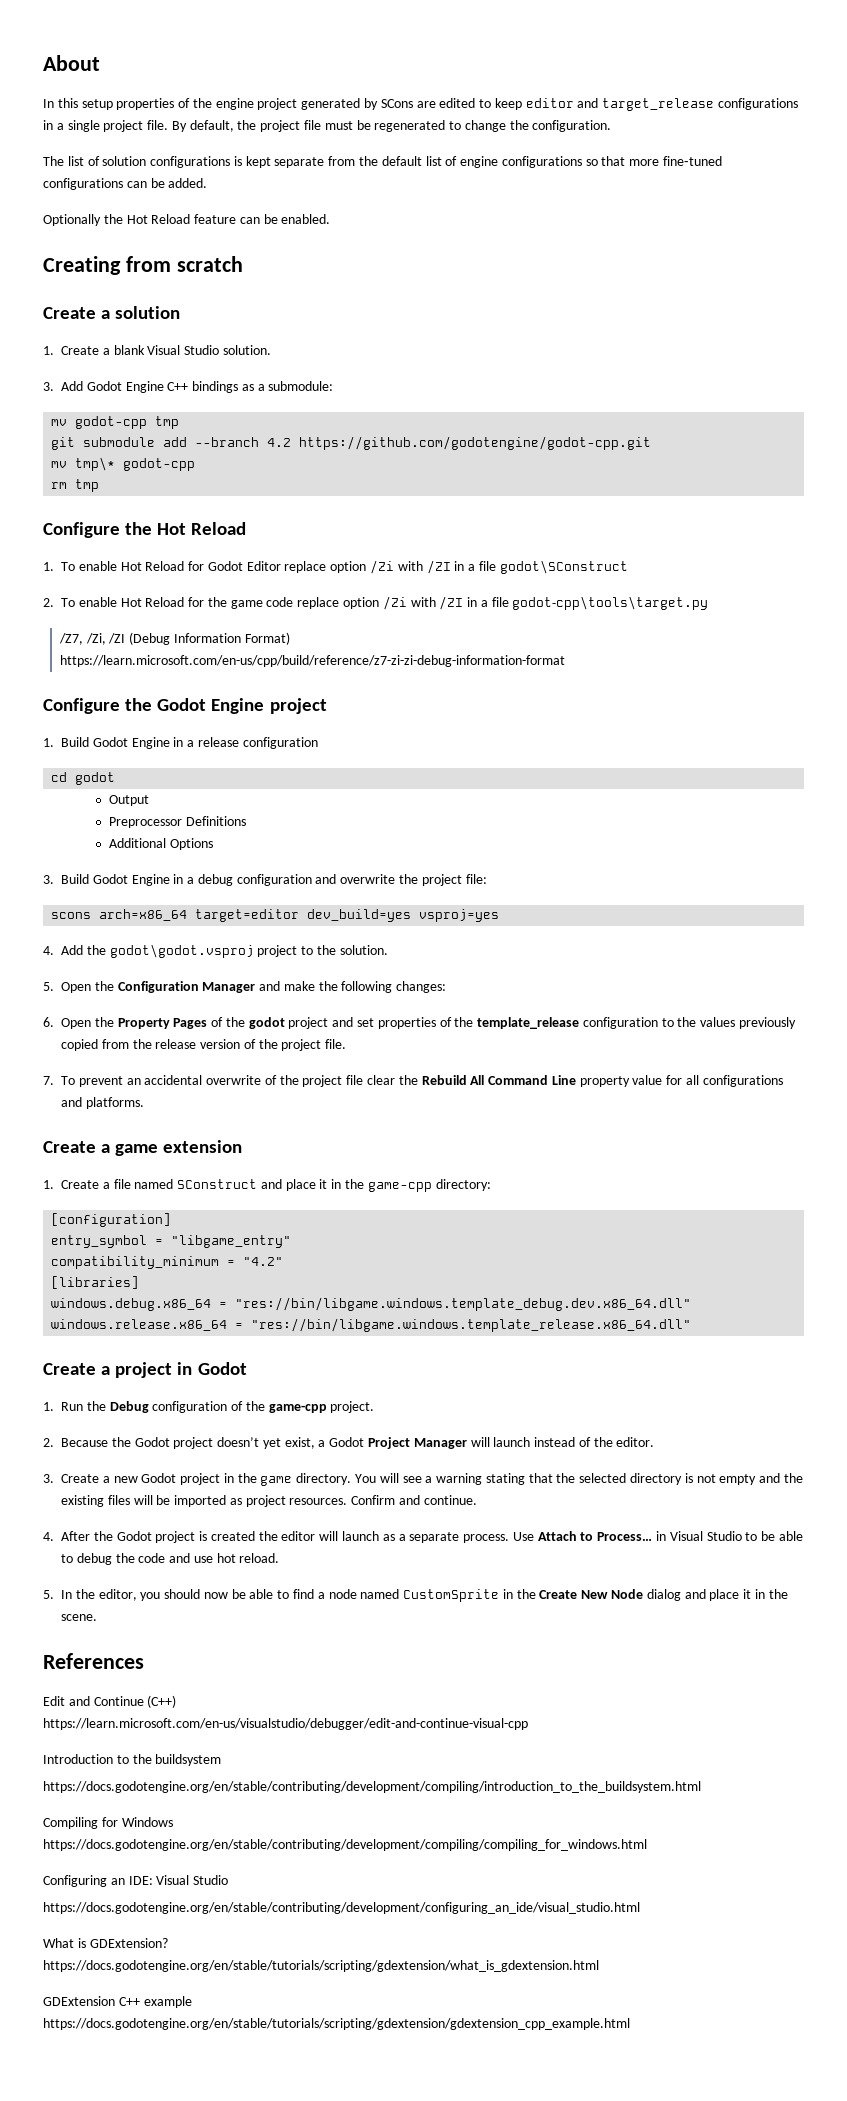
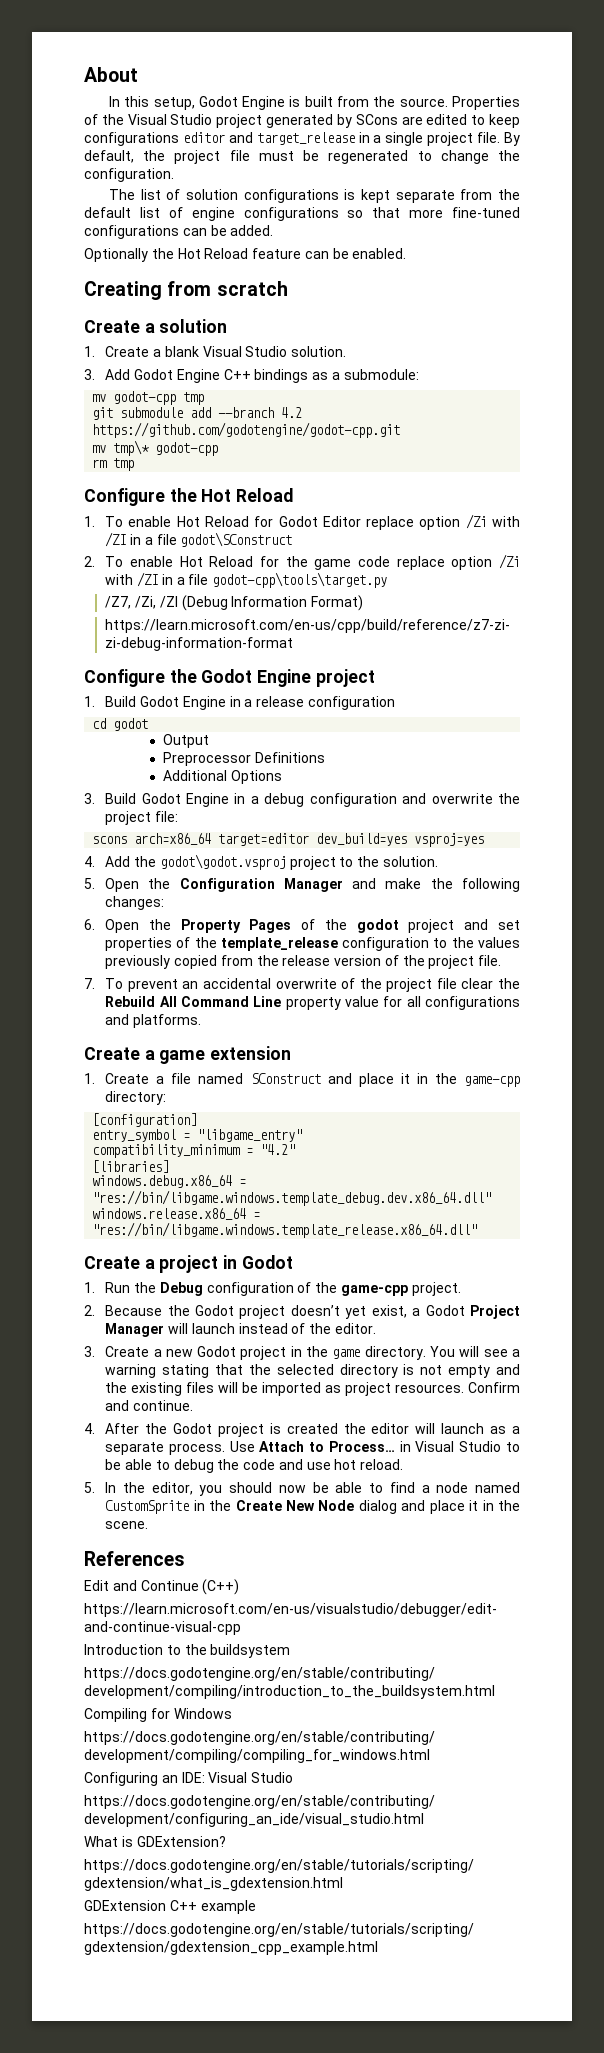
- In this setup properties of the engine project generated by SCons are edited to keep editor and target_release configurations in a single project file.
+ In this setup, Godot Engine is built from the source. Properties of the Visual Studio project generated by SCons are edited to keep configurations editor and target_release in a single project file.

